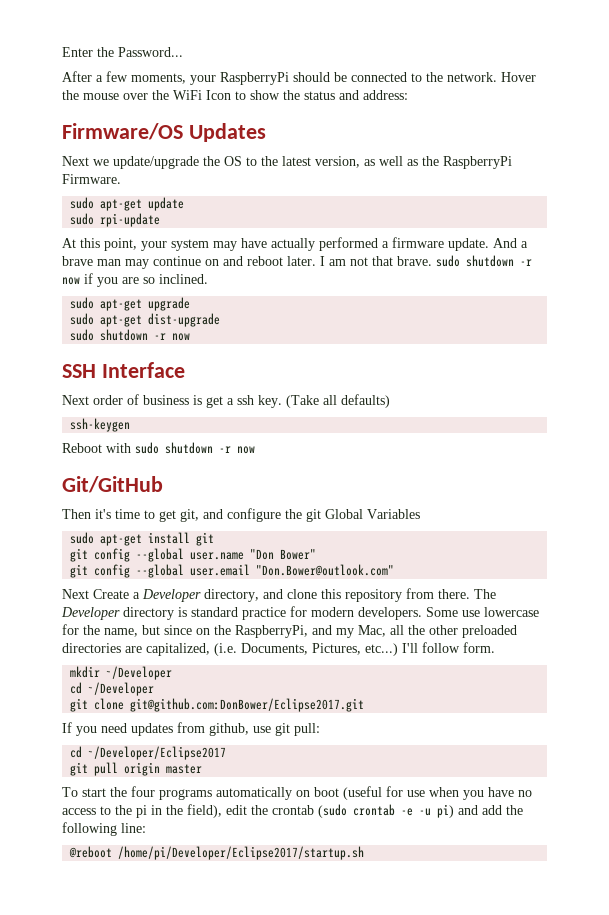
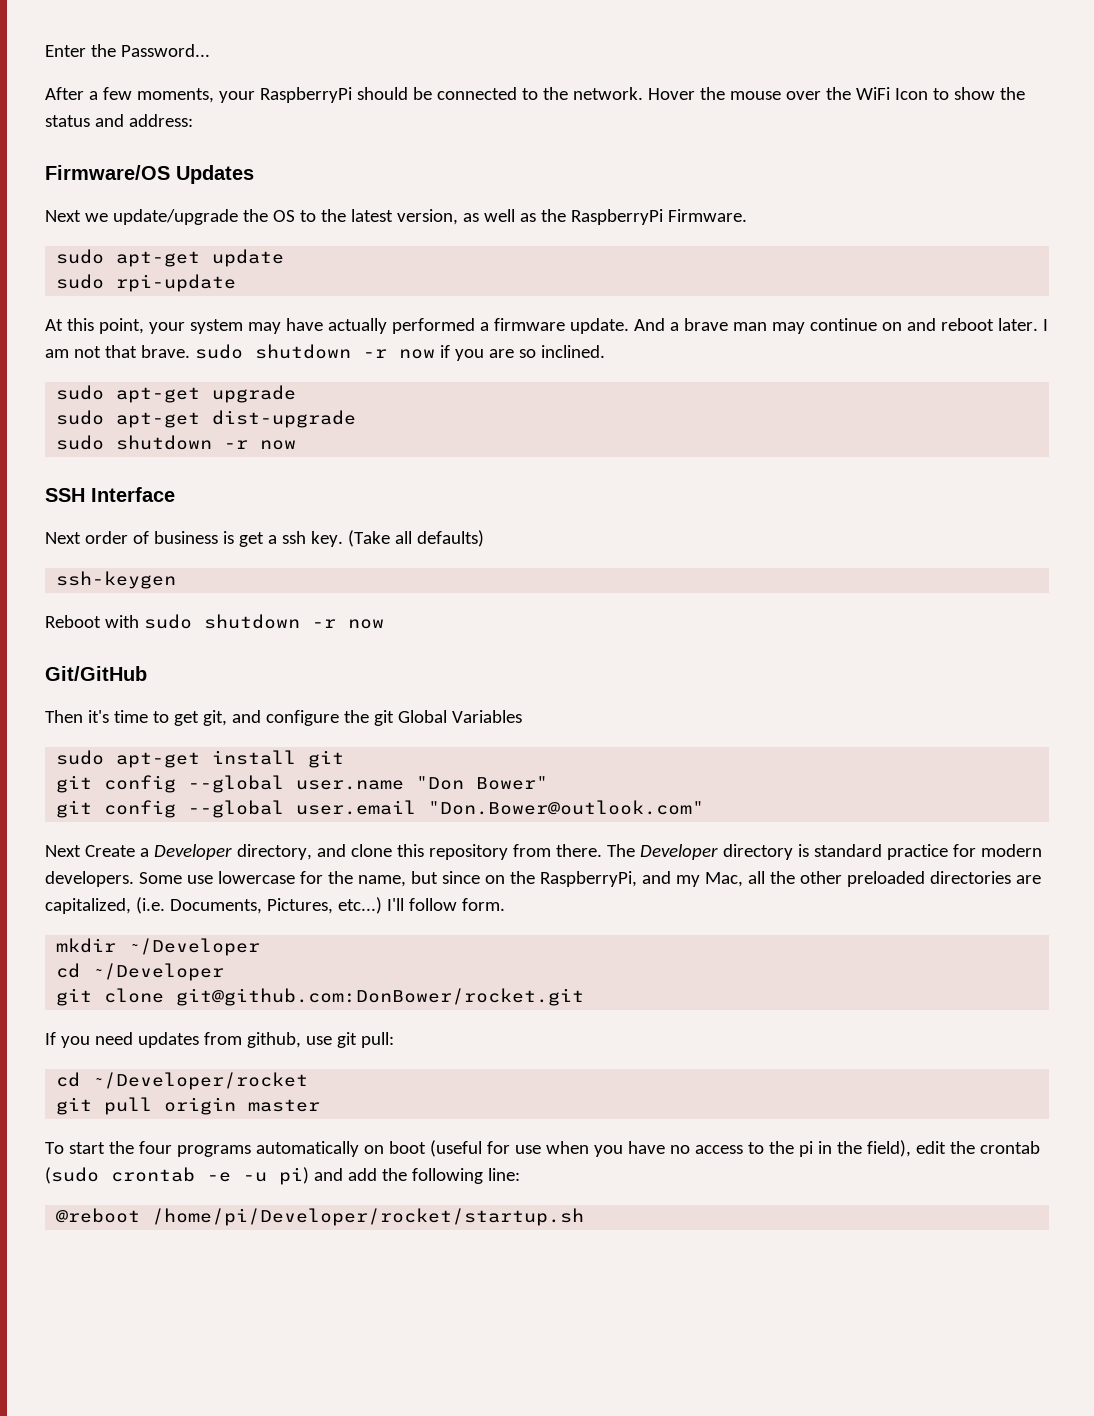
- git clone git@github.com:DonBower/Eclipse2017.git
+ git clone git@github.com:DonBower/rocket.git
- cd ~/Developer/Eclipse2017
+ cd ~/Developer/rocket
- @reboot /home/pi/Developer/Eclipse2017/startup.sh
+ @reboot /home/pi/Developer/rocket/startup.sh

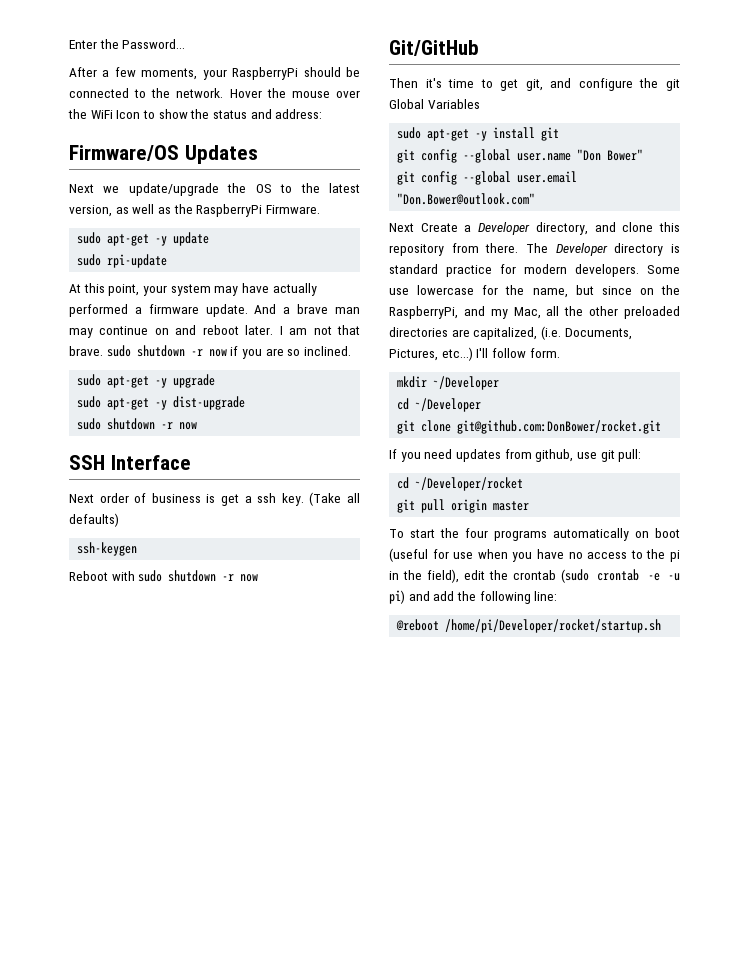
- sudo apt-get update
+ sudo apt-get -y update
- sudo apt-get upgrade
+ sudo apt-get -y upgrade
- sudo apt-get dist-upgrade
+ sudo apt-get -y dist-upgrade
- sudo apt-get install git
+ sudo apt-get -y install git

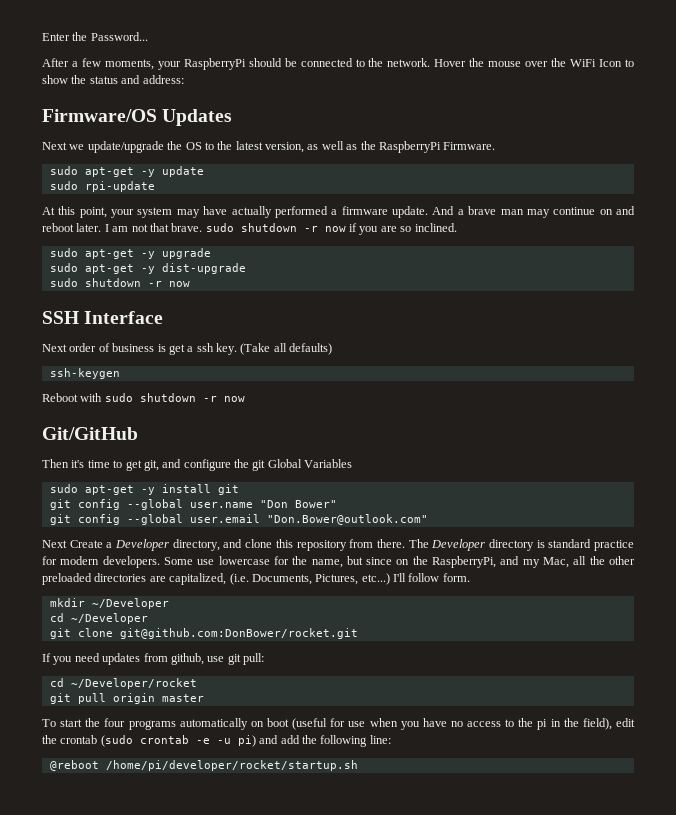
- @reboot /home/pi/Developer/rocket/startup.sh
+ @reboot /home/pi/developer/rocket/startup.sh

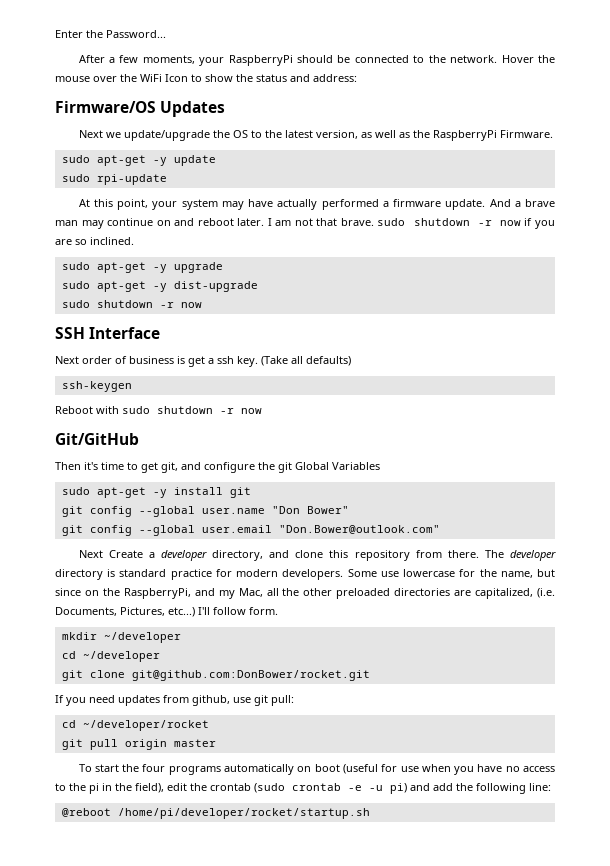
- Next Create a Developer directory, and clone this repository from there.
+ Next Create a developer directory, and clone this repository from there.
- The Developer directory is standard practice for modern developers.
+ The developer directory is standard practice for modern developers.
- mkdir ~/Developer
- cd ~/Developer
+ mkdir ~/developer
+ cd ~/developer
- cd ~/Developer/rocket
+ cd ~/developer/rocket

